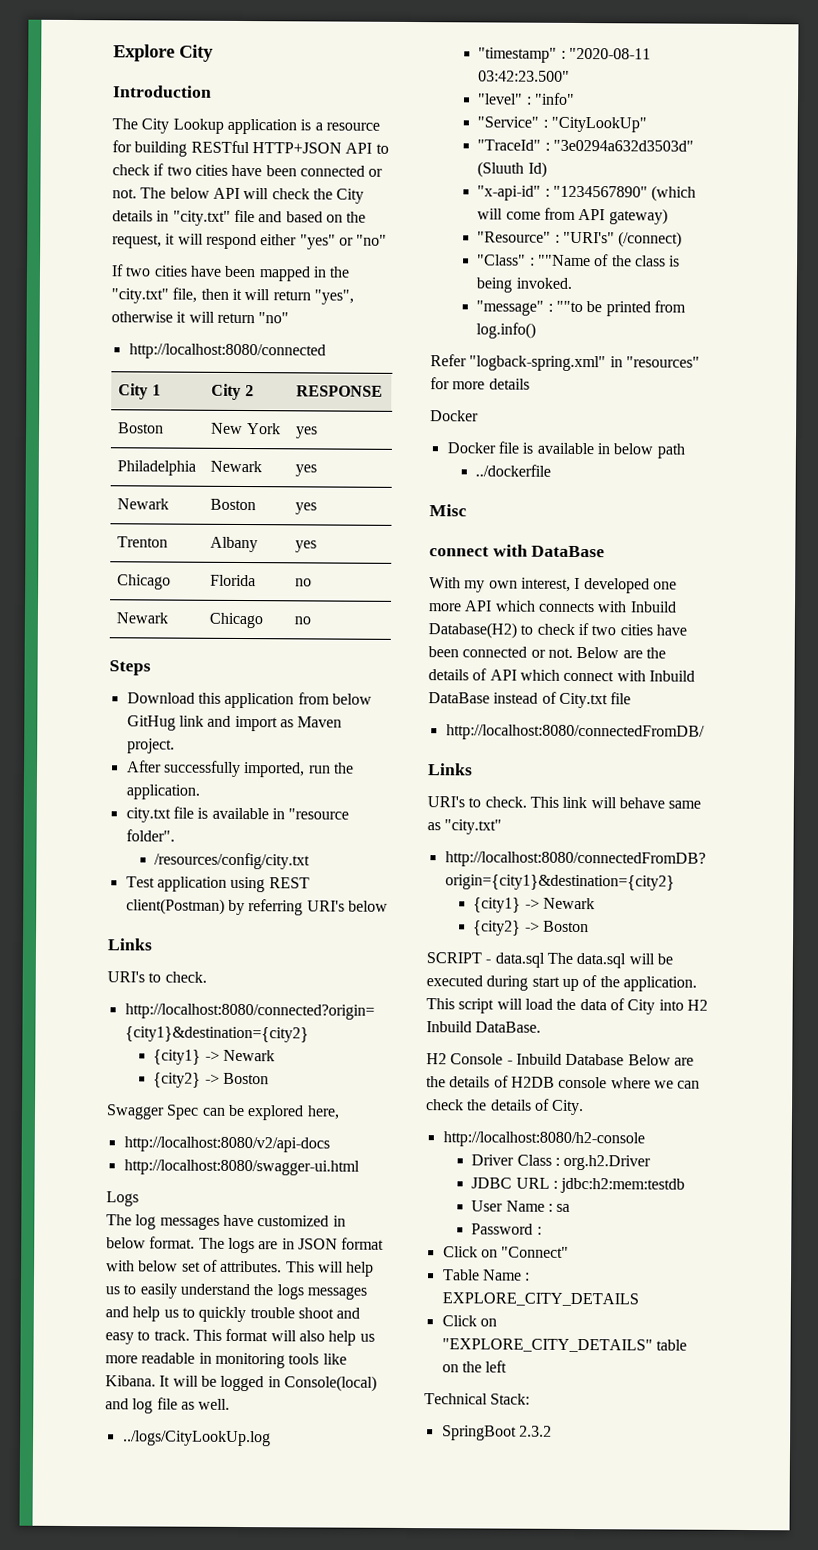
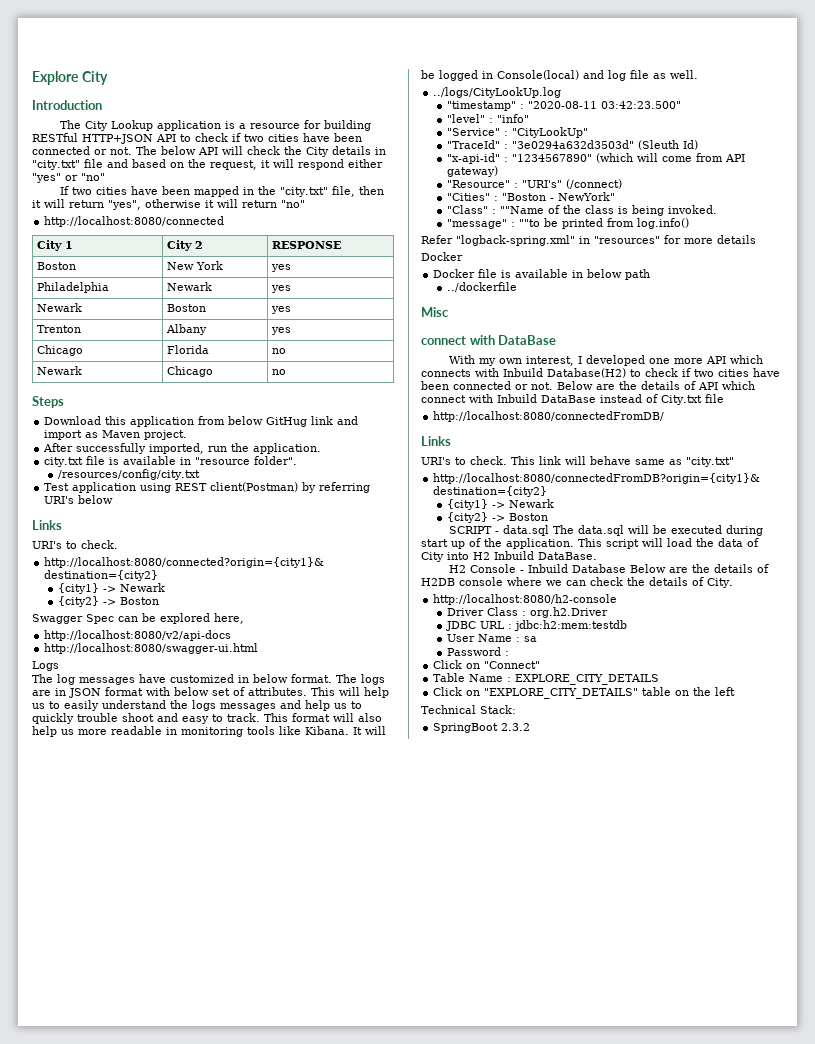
- "TraceId" : "3e0294a632d3503d" (Sluuth Id)
+ "TraceId" : "3e0294a632d3503d" (Sleuth Id)
+ "Cities" : "Boston - NewYork"

